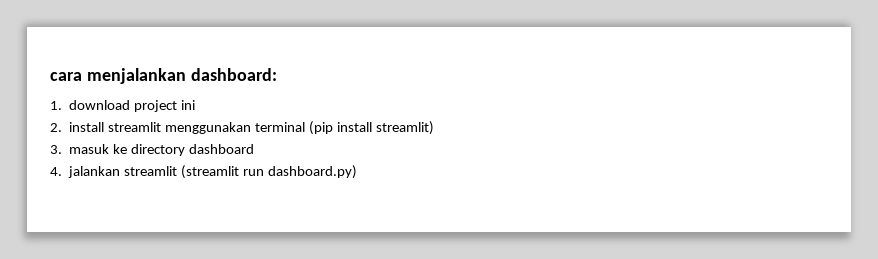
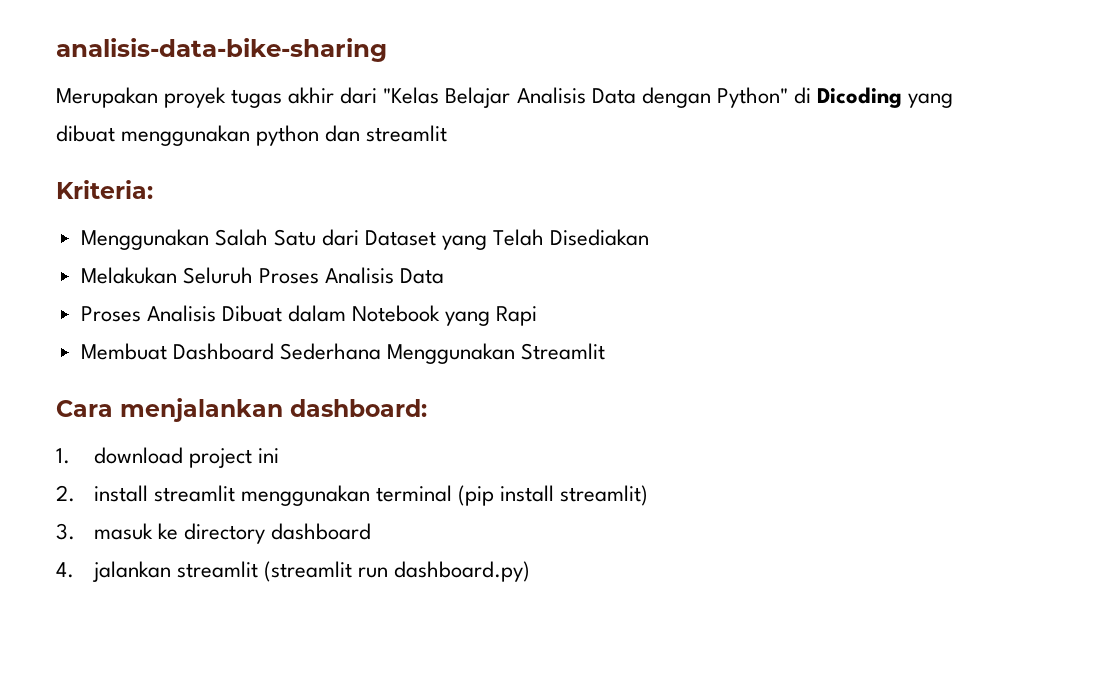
- cara menjalankan dashboard:
+ analisis-data-bike-sharing
+ Merupakan proyek tugas akhir dari "Kelas Belajar Analisis Data dengan Python" di Dicoding yang dibuat menggunakan python dan streamlit
+ Kriteria:
+ Menggunakan Salah Satu dari Dataset yang Telah Disediakan
+ Melakukan Seluruh Proses Analisis Data
+ Proses Analisis Dibuat dalam Notebook yang Rapi
+ Membuat Dashboard Sederhana Menggunakan Streamlit
+ Cara menjalankan dashboard:

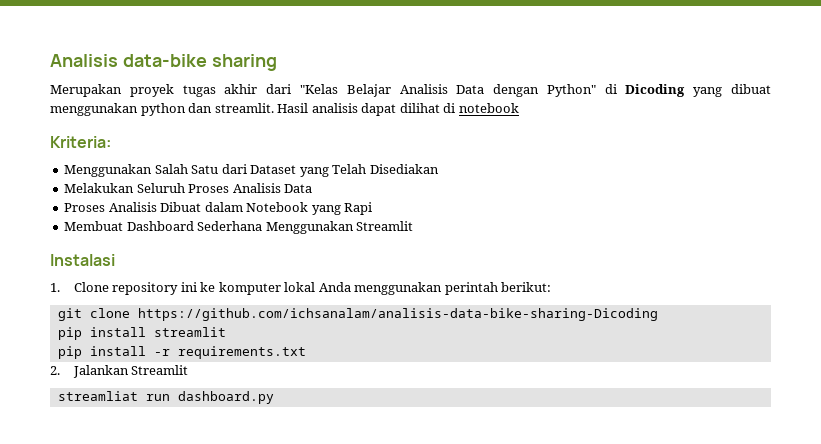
- analisis-data-bike-sharing
+ Analisis data-bike sharing
- Merupakan proyek tugas akhir dari "Kelas Belajar Analisis Data dengan Python" di Dicoding yang dibuat menggunakan python dan streamlit
+ Merupakan proyek tugas akhir dari "Kelas Belajar Analisis Data dengan Python" di Dicoding yang dibuat menggunakan python dan streamlit. Hasil analisis dapat dilihat di notebook
- Cara menjalankan dashboard:
+ Instalasi
- 1. download project ini
- 2. install streamlit menggunakan terminal (pip install streamlit)
- 3. masuk ke directory dashboard
- 4. jalankan streamlit (streamlit run dashboard.py)
+ 1. Clone repository ini ke komputer lokal Anda menggunakan perintah berikut:
+ git clone https://github.com/ichsanalam/analisis-data-bike-sharing-Dicoding
+ pip install streamlit
+ pip install -r requirements.txt
+ 2. Jalankan Streamlit
+ streamliat run dashboard.py

